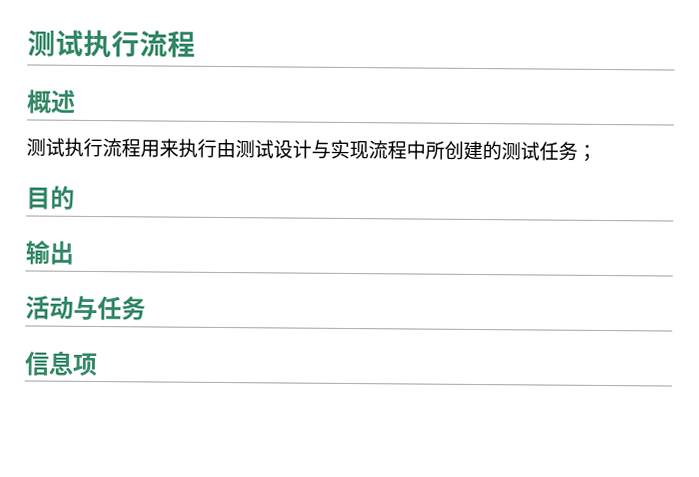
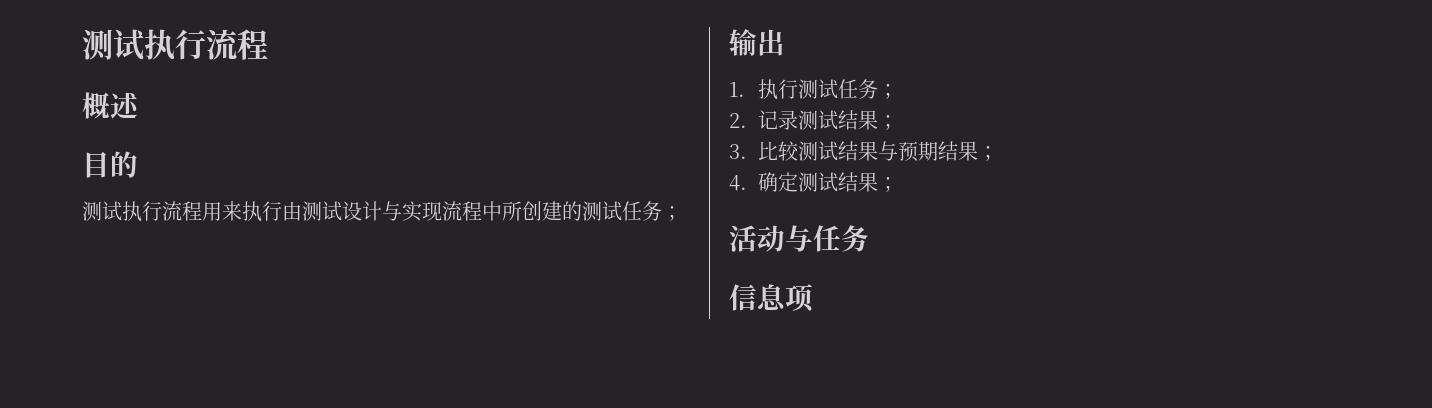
+ 目的
- 目的
+ 1.执行测试任务；
+ 2.记录测试结果；
+ 3.比较测试结果与预期结果；
+ 4.确定测试结果；

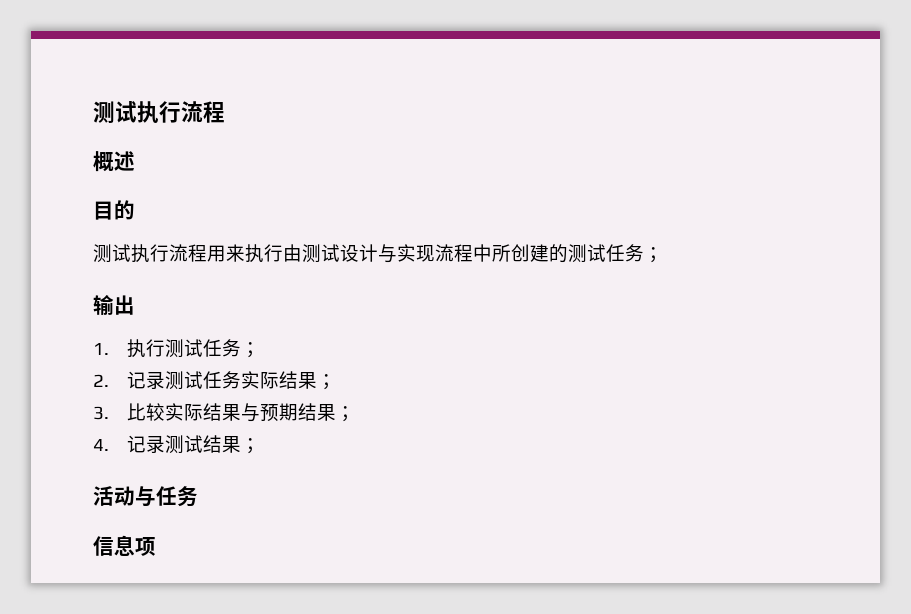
- 2.记录测试结果；
+ 2.记录测试任务实际结果；
- 3.比较测试结果与预期结果；
+ 3.比较实际结果与预期结果；
- 4.确定测试结果；
+ 4.记录测试结果；

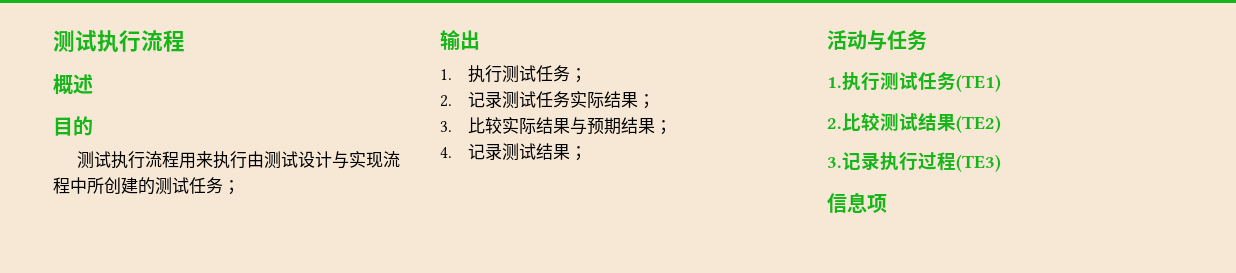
+ 1.执行测试任务(TE1)
+ 2.比较测试结果(TE2)
+ 3.记录执行过程(TE3)

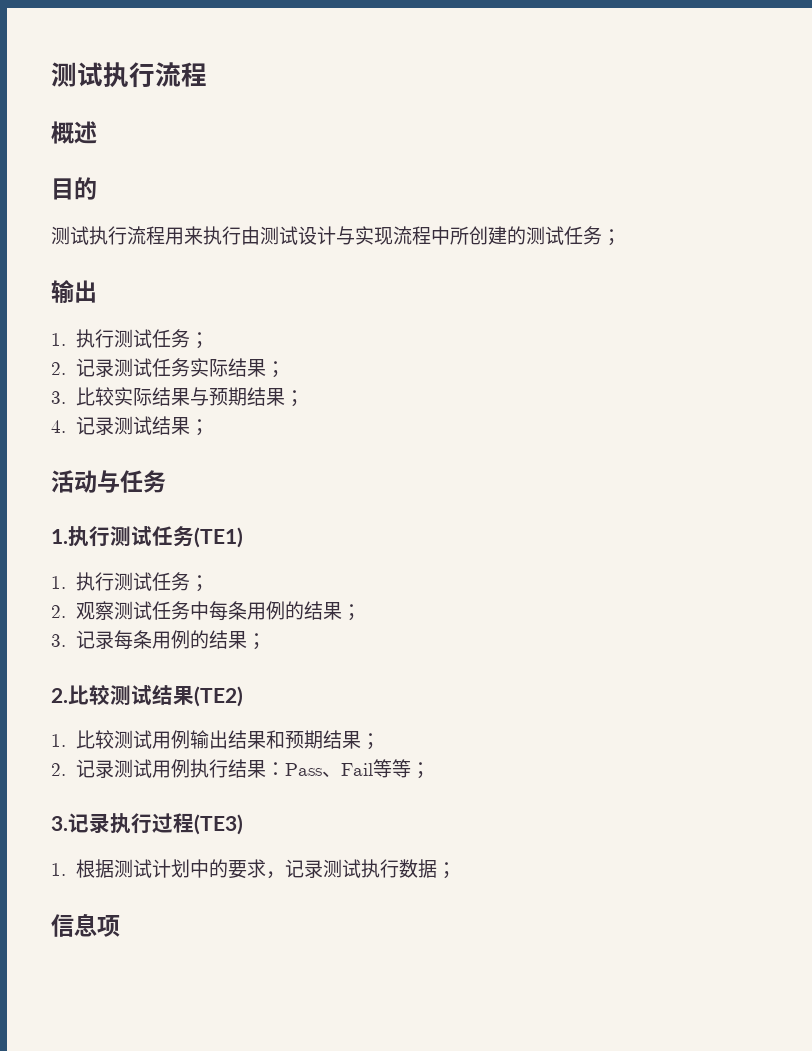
  1.执行测试任务(TE1)
+ 1.执行测试任务；
+ 2.观察测试任务中每条用例的结果；
+ 3.记录每条用例的结果；
+ 1.比较测试用例输出结果和预期结果；
+ 2.记录测试用例执行结果：Pass、Fail等等；
+ 1.根据测试计划中的要求，记录测试执行数据；

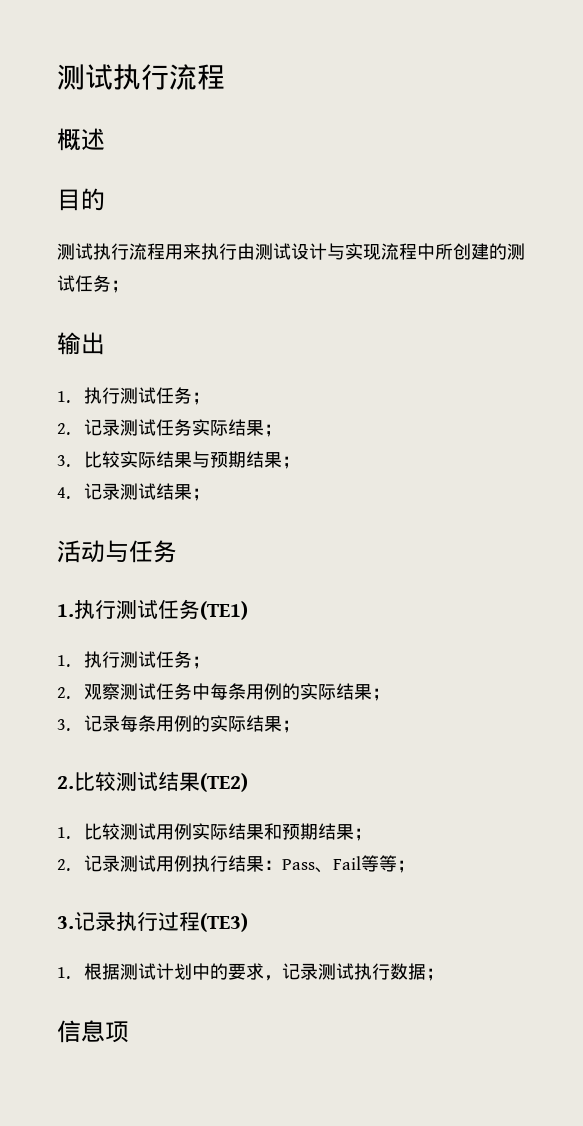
- 2.观察测试任务中每条用例的结果；
+ 2.观察测试任务中每条用例的实际结果；
- 3.记录每条用例的结果；
+ 3.记录每条用例的实际结果；
- 1.比较测试用例输出结果和预期结果；
+ 1.比较测试用例实际结果和预期结果；

